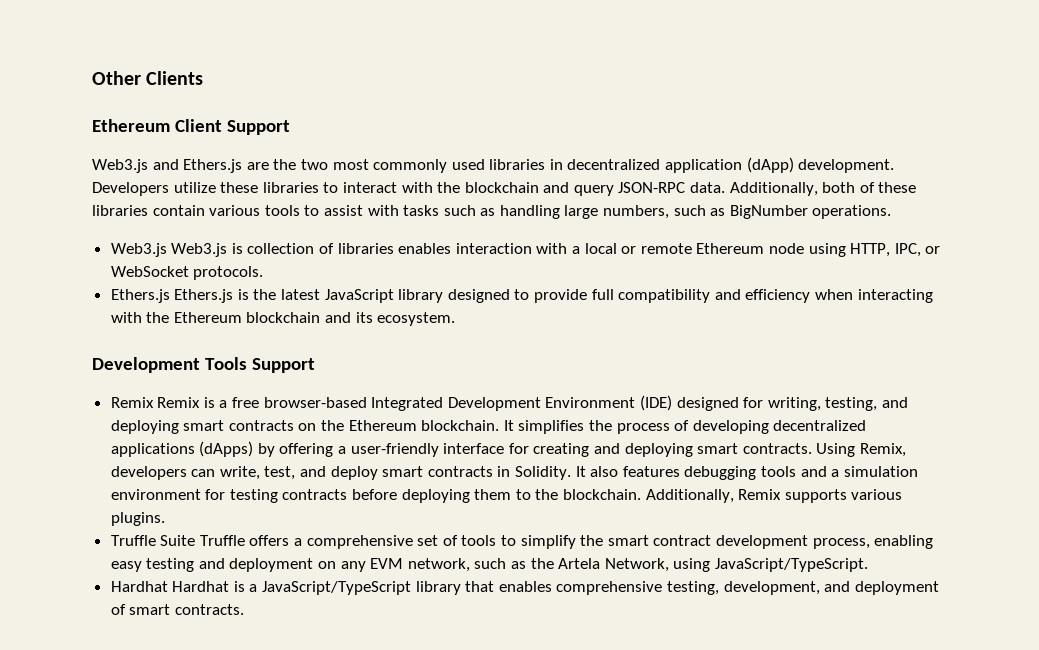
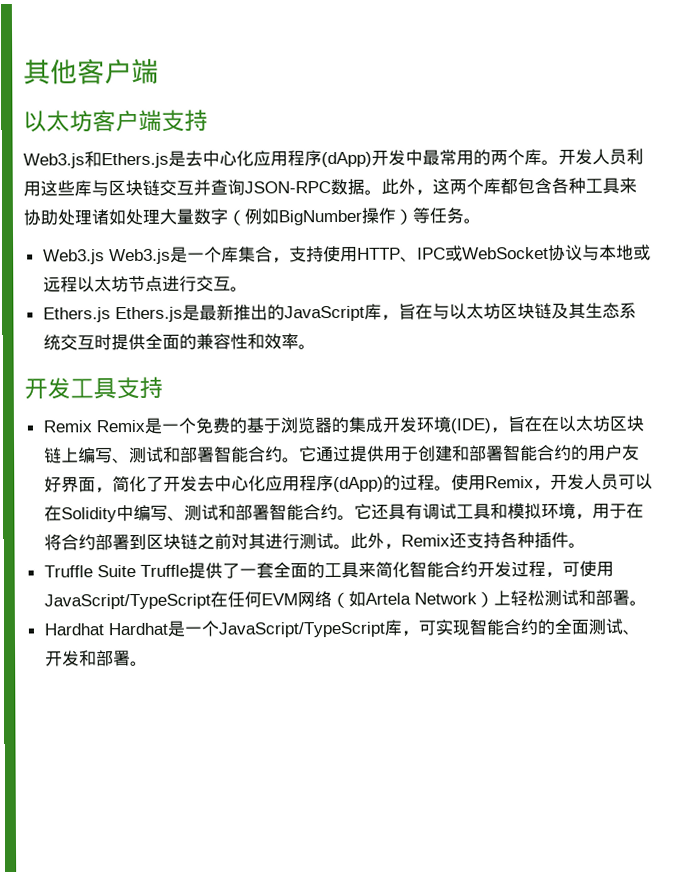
- Other Clients
- Ethereum Client Support
- Web3.js and Ethers.js are the two most commonly used libraries in decentralized application (dApp) development. Developers utilize these libraries to interact with the blockchain and query JSON-RPC data. Additionally, both of these libraries contain various tools to assist with tasks such as handling large numbers, such as BigNumber operations.
- Web3.js Web3.js is collection of libraries enables interaction with a local or remote Ethereum node using HTTP, IPC, or WebSocket protocols.
- Ethers.js Ethers.js is the latest JavaScript library designed to provide full compatibility and efficiency when interacting with the Ethereum blockchain and its ecosystem.
- Development Tools Support
- Remix Remix is a free browser-based Integrated Development Environment (IDE) designed for writing, testing, and deploying smart contracts on the Ethereum blockchain. It simplifies the process of developing decentralized applications (dApps) by offering a user-friendly interface for creating and deploying smart contracts. Using Remix, developers can write, test, and deploy smart contracts in Solidity. It also features debugging tools and a simulation environment for testing contracts before deploying them to the blockchain. Additionally, Remix supports various plugins.
- Truffle Suite Truffle offers a comprehensive set of tools to simplify the smart contract development process, enabling easy testing and deployment on any EVM network, such as the Artela Network, using JavaScript/TypeScript.
- Hardhat Hardhat is a JavaScript/TypeScript library that enables comprehensive testing, development, and deployment of smart contracts.
+ 其他客户端
+ 以太坊客户端支持
+ Web3.js和Ethers.js是去中心化应用程序(dApp)开发中最常用的两个库。开发人员利用这些库与区块链交互并查询JSON-RPC数据。此外，这两个库都包含各种工具来协助处理诸如处理大量数字（例如BigNumber操作）等任务。
+ Web3.js Web3.js是一个库集合，支持使用HTTP、IPC或WebSocket协议与本地或远程以太坊节点进行交互。
+ Ethers.js Ethers.js是最新推出的JavaScript库，旨在与以太坊区块链及其生态系统交互时提供全面的兼容性和效率。
+ 开发工具支持
+ Remix Remix是一个免费的基于浏览器的集成开发环境(IDE)，旨在在以太坊区块链上编写、测试和部署智能合约。它通过提供用于创建和部署智能合约的用户友好界面，简化了开发去中心化应用程序(dApp)的过程。使用Remix，开发人员可以在Solidity中编写、测试和部署智能合约。它还具有调试工具和模拟环境，用于在将合约部署到区块链之前对其进行测试。此外，Remix还支持各种插件。
+ Truffle Suite Truffle提供了一套全面的工具来简化智能合约开发过程，可使用JavaScript/TypeScript在任何EVM网络（如Artela Network）上轻松测试和部署。
+ Hardhat Hardhat是一个JavaScript/TypeScript库，可实现智能合约的全面测试、开发和部署。

